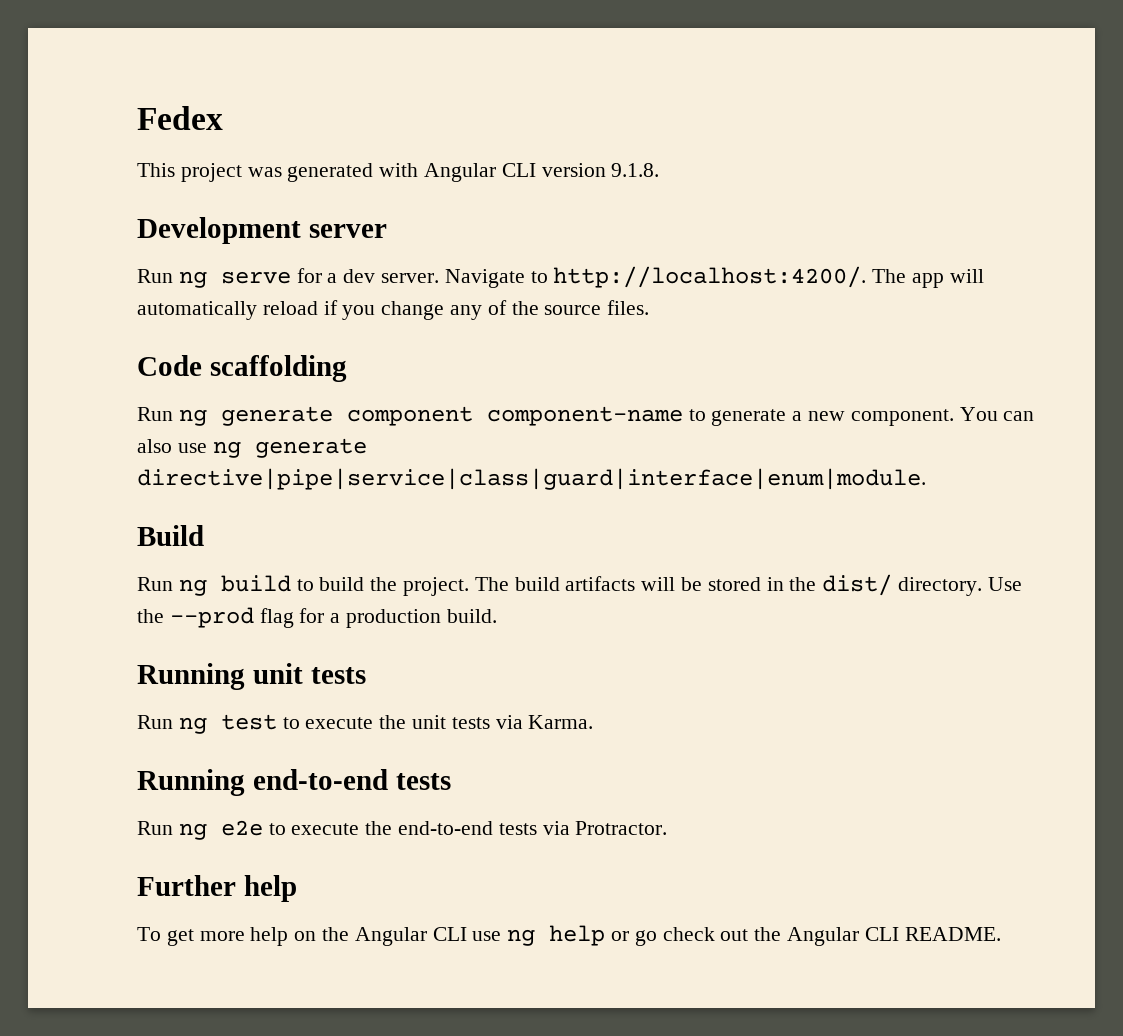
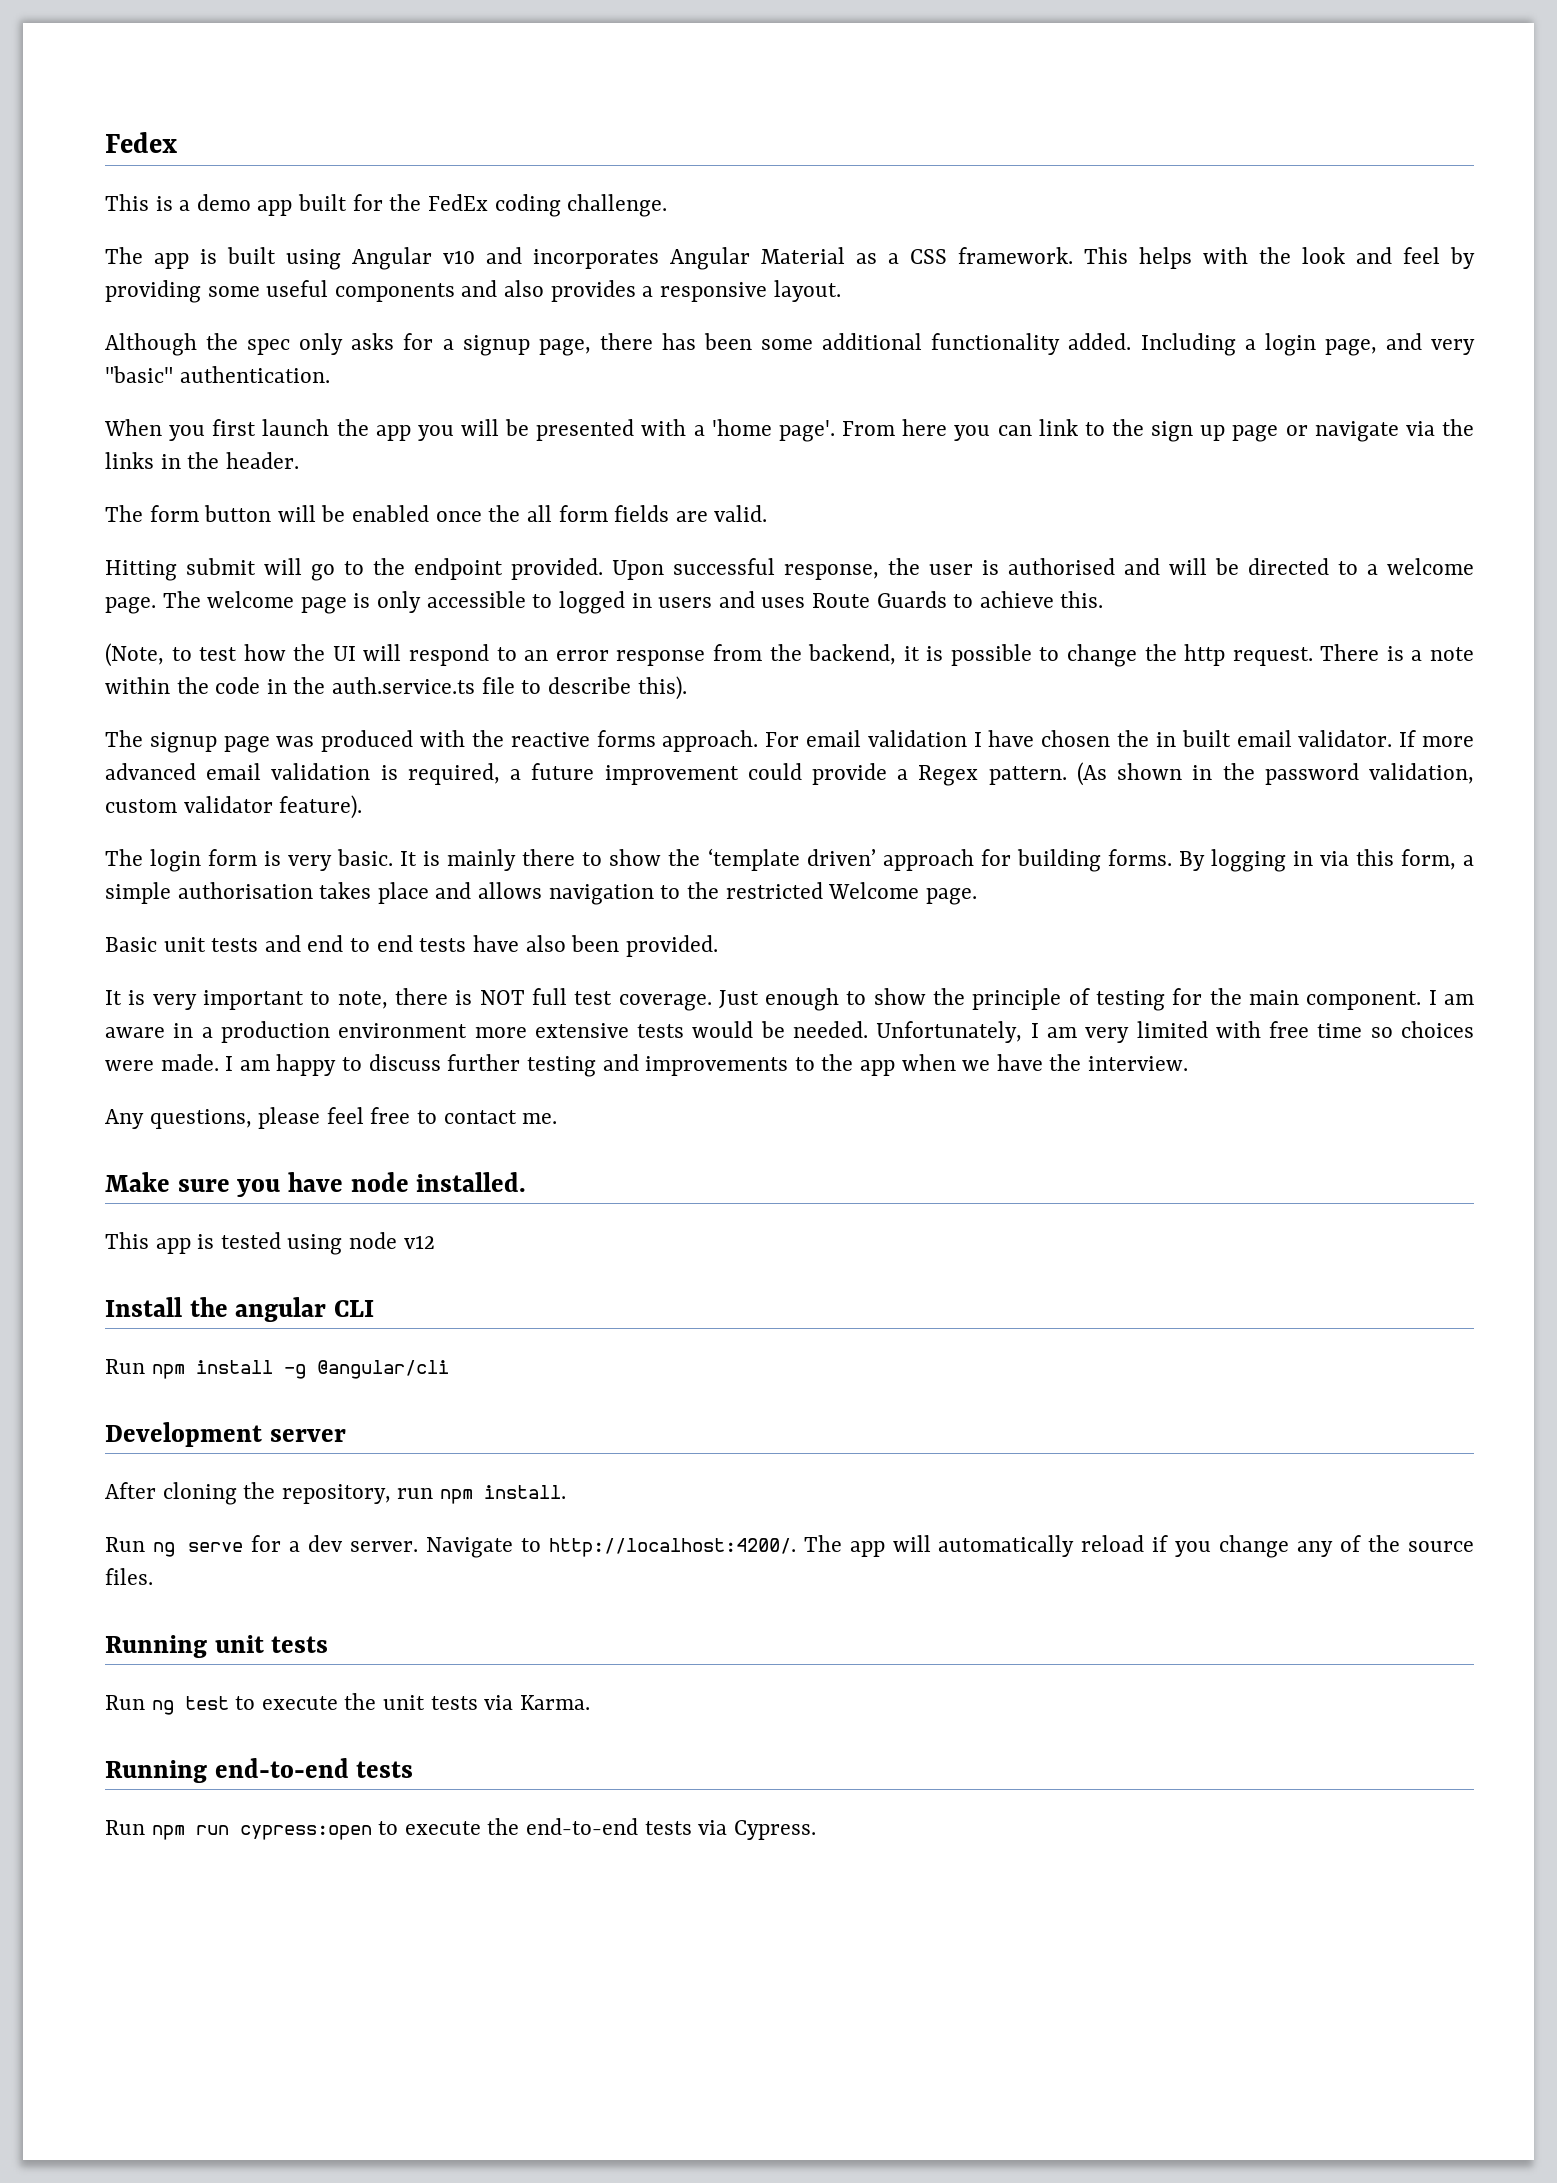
- This project was generated with Angular CLI version 9.1.8.
+ This is a demo app built for the FedEx coding challenge.
+ The app is built using Angular v10 and incorporates Angular Material as a CSS framework. This helps with the look and feel by providing some useful components and also provides a responsive layout.
+ Although the spec only asks for a signup page, there has been some additional functionality added. Including a login page, and very "basic" authentication.
+ When you first launch the app you will be presented with a 'home page'. From here you can link to the sign up page or navigate via the links in the header.
+ The form button will be enabled once the all form fields are valid.
+ Hitting submit will go to the endpoint provided. Upon successful response, the user is authorised and will be directed to a welcome page. The welcome page is only accessible to logged in users and uses Route Guards to achieve this.
+ (Note, to test how the UI will respond to an error response from the backend, it is possible to change the http request. There is a note within the code in the auth.service.ts file to describe this).
+ The signup page was produced with the reactive forms approach. For email validation I have chosen the in built email validator. If more advanced email validation is required, a future improvement could provide a Regex pattern. (As shown in the password validation, custom validator feature).
+ The login form is very basic. It is mainly there to show the ‘template driven’ approach for building forms. By logging in via this form, a simple authorisation takes place and allows navigation to the restricted Welcome page.
+ Basic unit tests and end to end tests have also been provided.
+ It is very important to note, there is NOT full test coverage. Just enough to show the principle of testing for the main component. I am aware in a production environment more extensive tests would be needed. Unfortunately, I am very limited with free time so choices were made. I am happy to discuss further testing and improvements to the app when we have the interview.
+ Any questions, please feel free to contact me.
+ Make sure you have node installed.
+ This app is tested using node v12
+ Install the angular CLI
+ Run npm install -g @angular/cli
  Development server
+ After cloning the repository, run npm install.
- Code scaffolding
- Run ng generate component component-name to generate a new component. You can also use ng generate directive|pipe|service|class|guard|interface|enum|module.
- Build
- Run ng build to build the project. The build artifacts will be stored in the dist/ directory. Use the --prod flag for a production build.
- Run ng e2e to execute the end-to-end tests via Protractor.
- Further help
- To get more help on the Angular CLI use ng help or go check out the Angular CLI README.
+ Run npm run cypress:open to execute the end-to-end tests via Cypress.

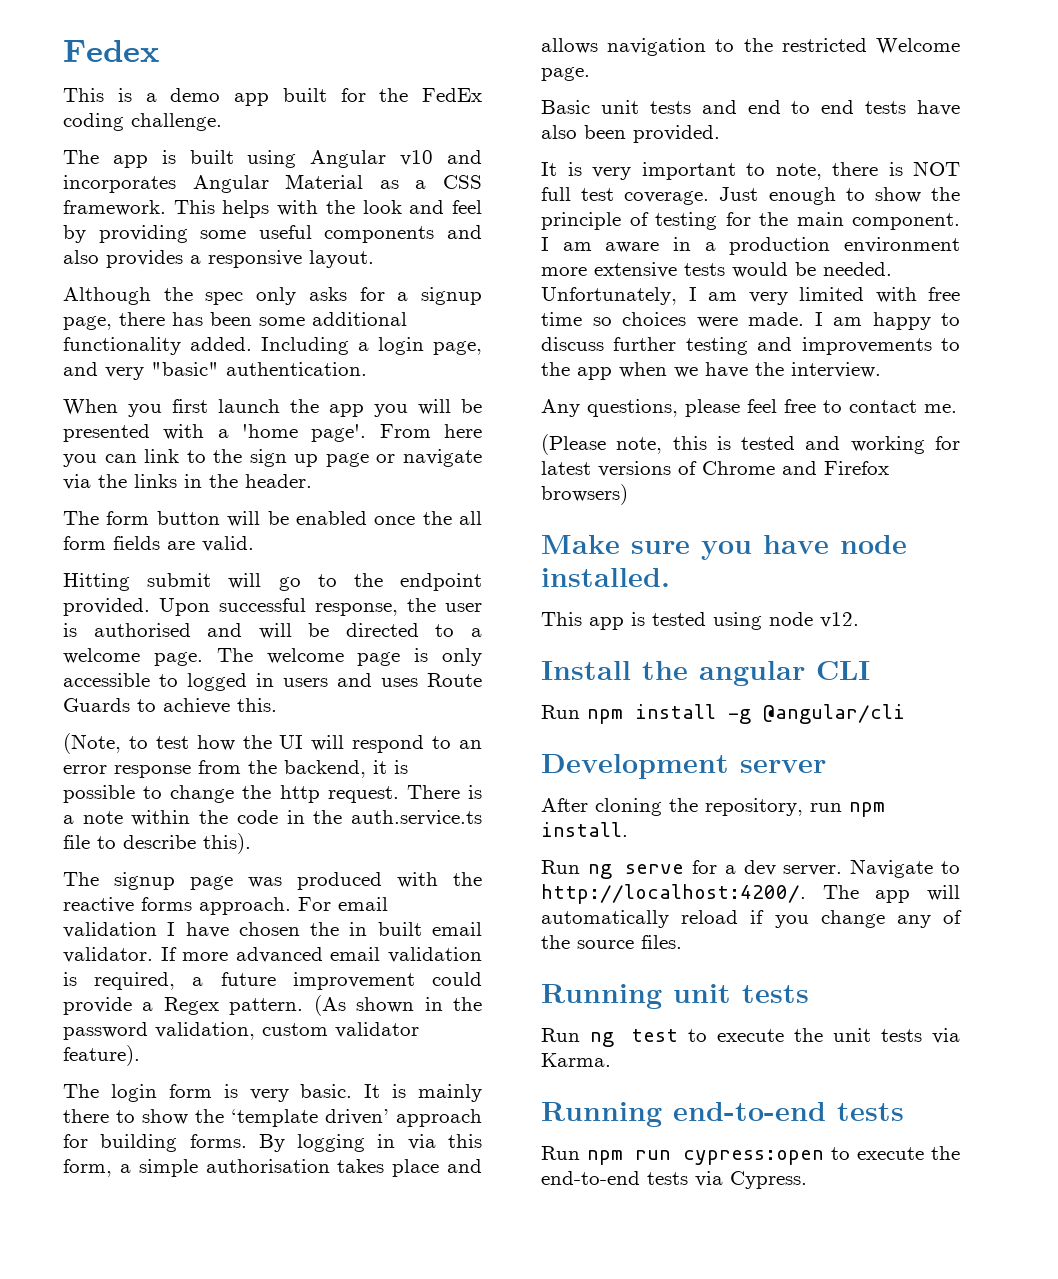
+ (Please note, this is tested and working for latest versions of Chrome and Firefox browsers)
- This app is tested using node v12
+ This app is tested using node v12.

